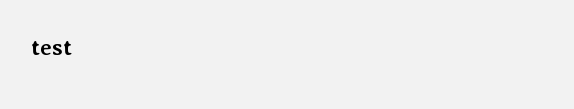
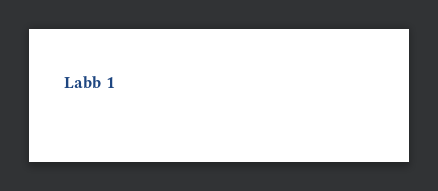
- test
+ Labb 1

